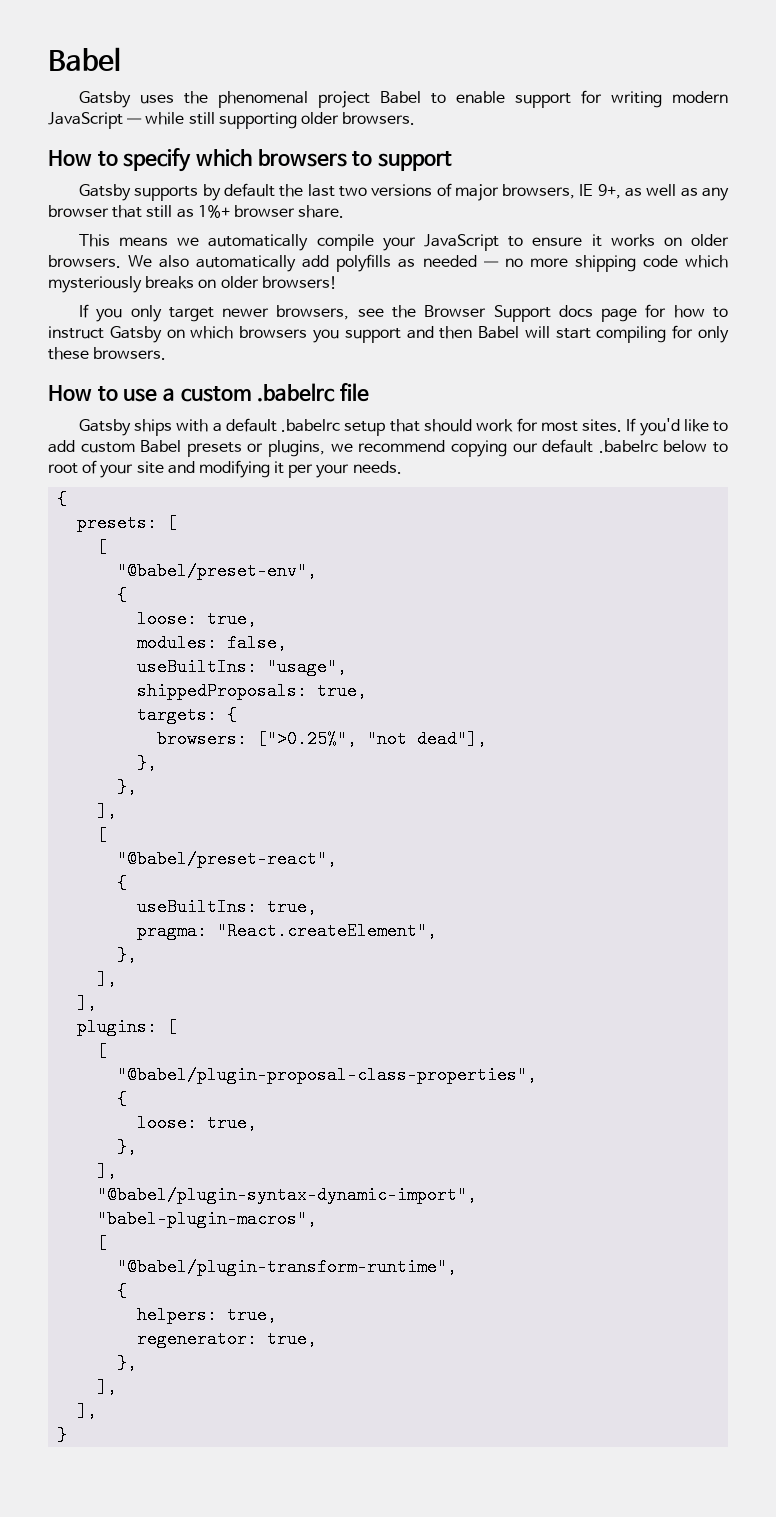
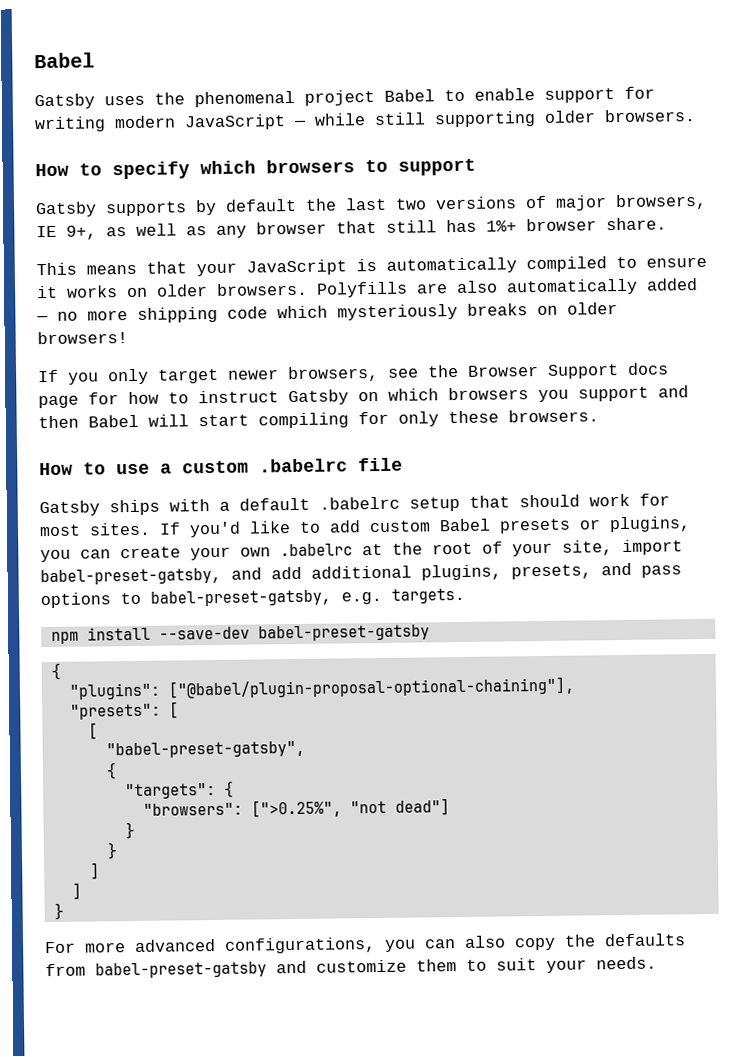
- Gatsby supports by default the last two versions of major browsers, IE 9+, as well as any browser that still as 1%+ browser share.
+ Gatsby supports by default the last two versions of major browsers, IE 9+, as well as any browser that still has 1%+ browser share.
- This means we automatically compile your JavaScript to ensure it works on older browsers.
+ This means that your JavaScript is automatically compiled to ensure it works on older browsers.
- We also automatically add polyfills as needed — no more shipping code which mysteriously breaks on older browsers!
+ Polyfills are also automatically added — no more shipping code which mysteriously breaks on older browsers!
- If you'd like to add custom Babel presets or plugins, we recommend copying our default .babelrc below to root of your site and modifying it per your needs.
+ If you'd like to add custom Babel presets or plugins, you can create your own .babelrc at the root of your site, import babel-preset-gatsby, and add additional plugins, presets, and pass options to babel-preset-gatsby, e.g. targets.
+ npm install --save-dev babel-preset-gatsby
  {
- presets: [
+ "plugins": ["@babel/plugin-proposal-optional-chaining"],
+ "presets": [
  [
- "@babel/preset-env",
+ "babel-preset-gatsby",
  {
- loose: true,
- modules: false,
- useBuiltIns: "usage",
- shippedProposals: true,
- targets: {
- browsers: [">0.25%", "not dead"],
- },
- },
- ],
- [
- "@babel/preset-react",
- {
- useBuiltIns: true,
- pragma: "React.createElement",
- },
- ],
- ],
- plugins: [
- [
- "@babel/plugin-proposal-class-properties",
- {
- loose: true,
- },
- ],
- "@babel/plugin-syntax-dynamic-import",
- "babel-plugin-macros",
- [
- "@babel/plugin-transform-runtime",
- {
- helpers: true,
- regenerator: true,
- },
- ],
- ],
+ "targets": {
+ "browsers": [">0.25%", "not dead"]
  }
+ }
+ ]
+ ]
+ }
+ For more advanced configurations, you can also copy the defaults from babel-preset-gatsby and customize them to suit your needs.

